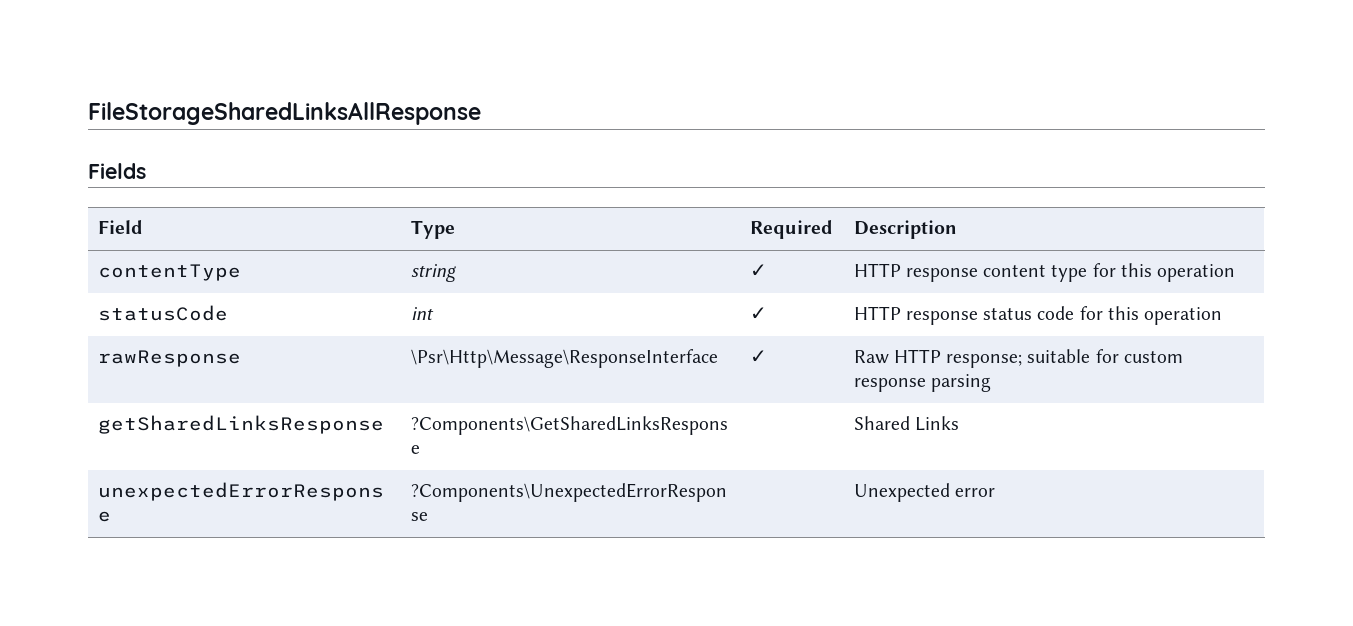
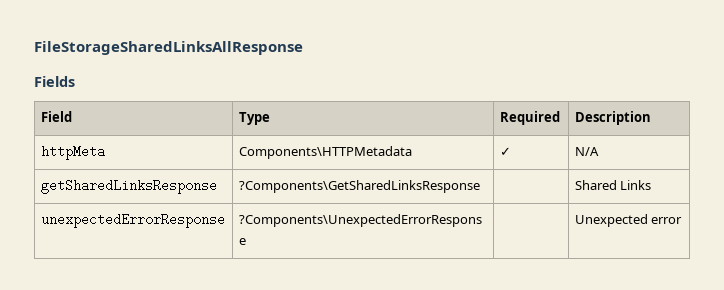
- contentType | string | ✓ | HTTP response content type for this operation
- statusCode | int | ✓ | HTTP response status code for this operation
- rawResponse | \Psr\Http\Message\ResponseInterface | ✓ | Raw HTTP response; suitable for custom response parsing
+ httpMeta | Components\HTTPMetadata | ✓ | N/A

